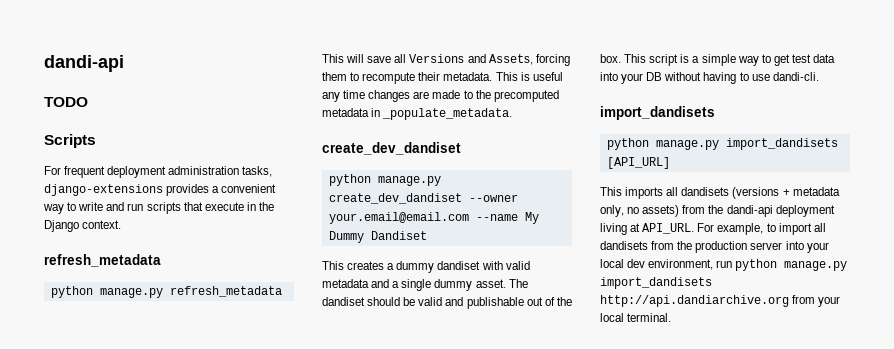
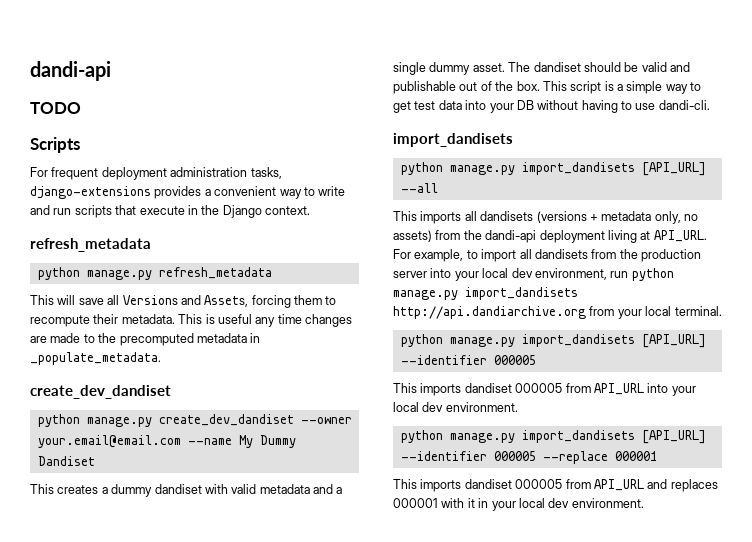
- python manage.py import_dandisets [API_URL]
+ python manage.py import_dandisets [API_URL] --all
  For example, to import all dandisets from the production server into your local dev environment, run python manage.py import_dandisets http://api.dandiarchive.org from your local terminal.
+ python manage.py import_dandisets [API_URL] --identifier 000005
+ This imports dandiset 000005 from API_URL into your local dev environment.
+ python manage.py import_dandisets [API_URL] --identifier 000005 --replace 000001
+ This imports dandiset 000005 from API_URL and replaces 000001 with it in your local dev environment.

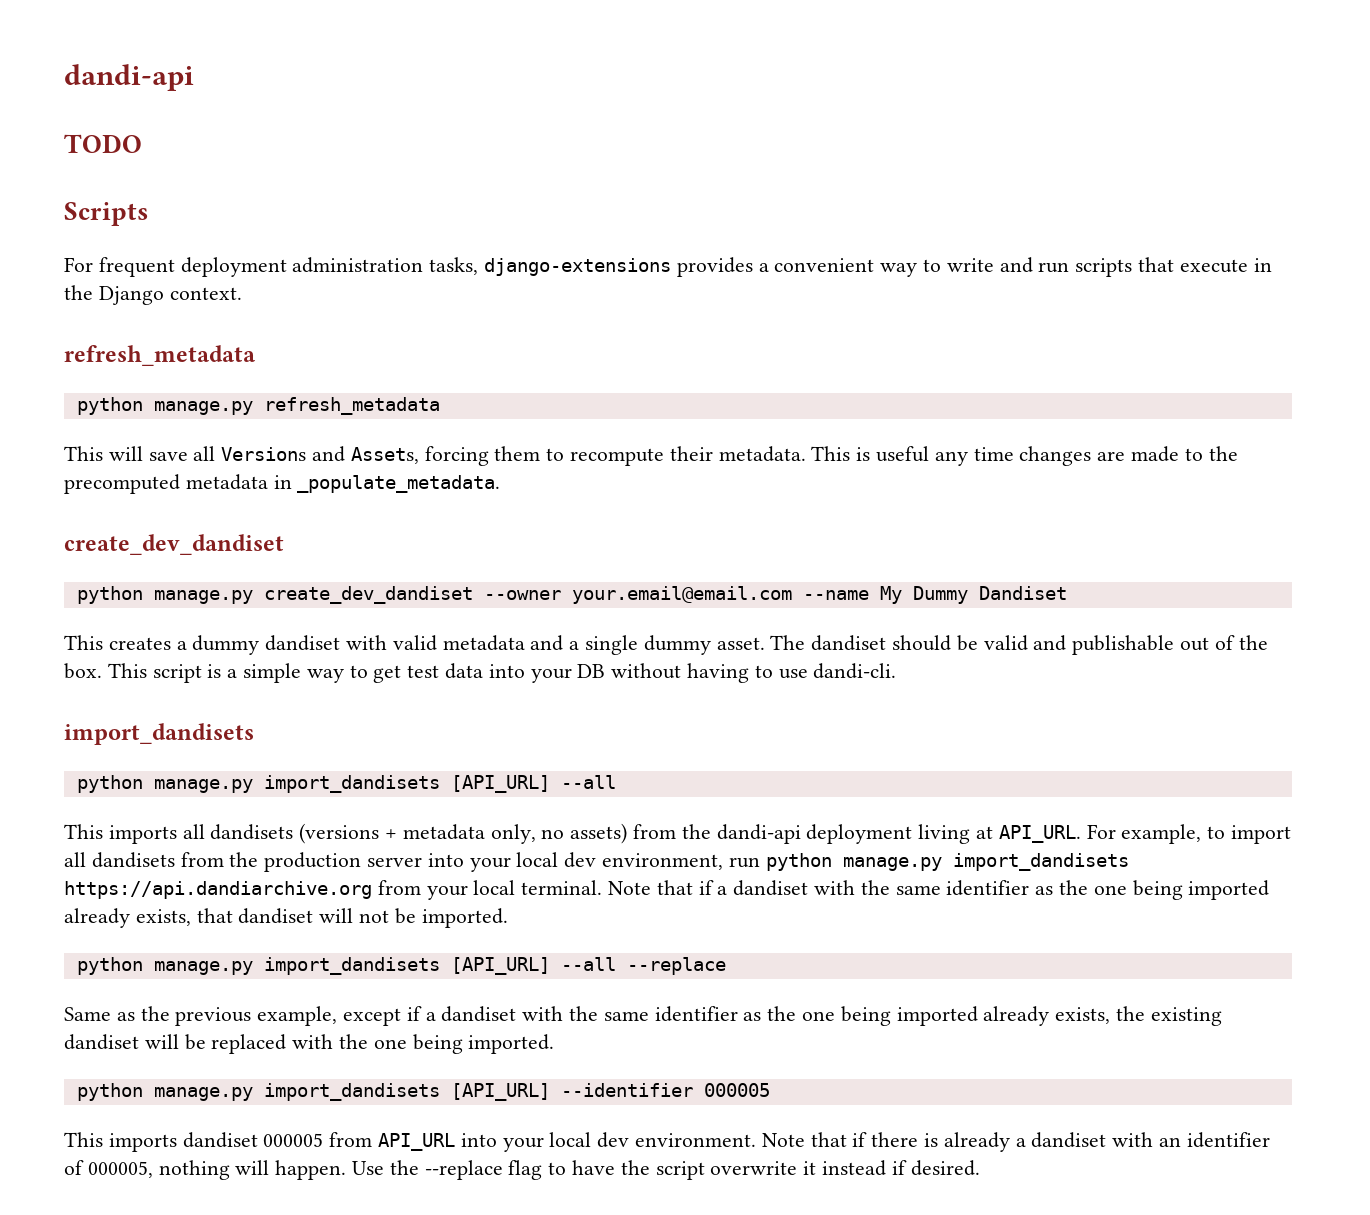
- For example, to import all dandisets from the production server into your local dev environment, run python manage.py import_dandisets http://api.dandiarchive.org from your local terminal.
+ For example, to import all dandisets from the production server into your local dev environment, run python manage.py import_dandisets https://api.dandiarchive.org from your local terminal. Note that if a dandiset with the same identifier as the one being imported already exists, that dandiset will not be imported.
+ python manage.py import_dandisets [API_URL] --all --replace
+ Same as the previous example, except if a dandiset with the same identifier as the one being imported already exists, the existing dandiset will be replaced with the one being imported.
- This imports dandiset 000005 from API_URL into your local dev environment.
- python manage.py import_dandisets [API_URL] --identifier 000005 --replace 000001
- This imports dandiset 000005 from API_URL and replaces 000001 with it in your local dev environment.
+ This imports dandiset 000005 from API_URL into your local dev environment. Note that if there is already a dandiset with an identifier of 000005, nothing will happen. Use the --replace flag to have the script overwrite it instead if desired.

